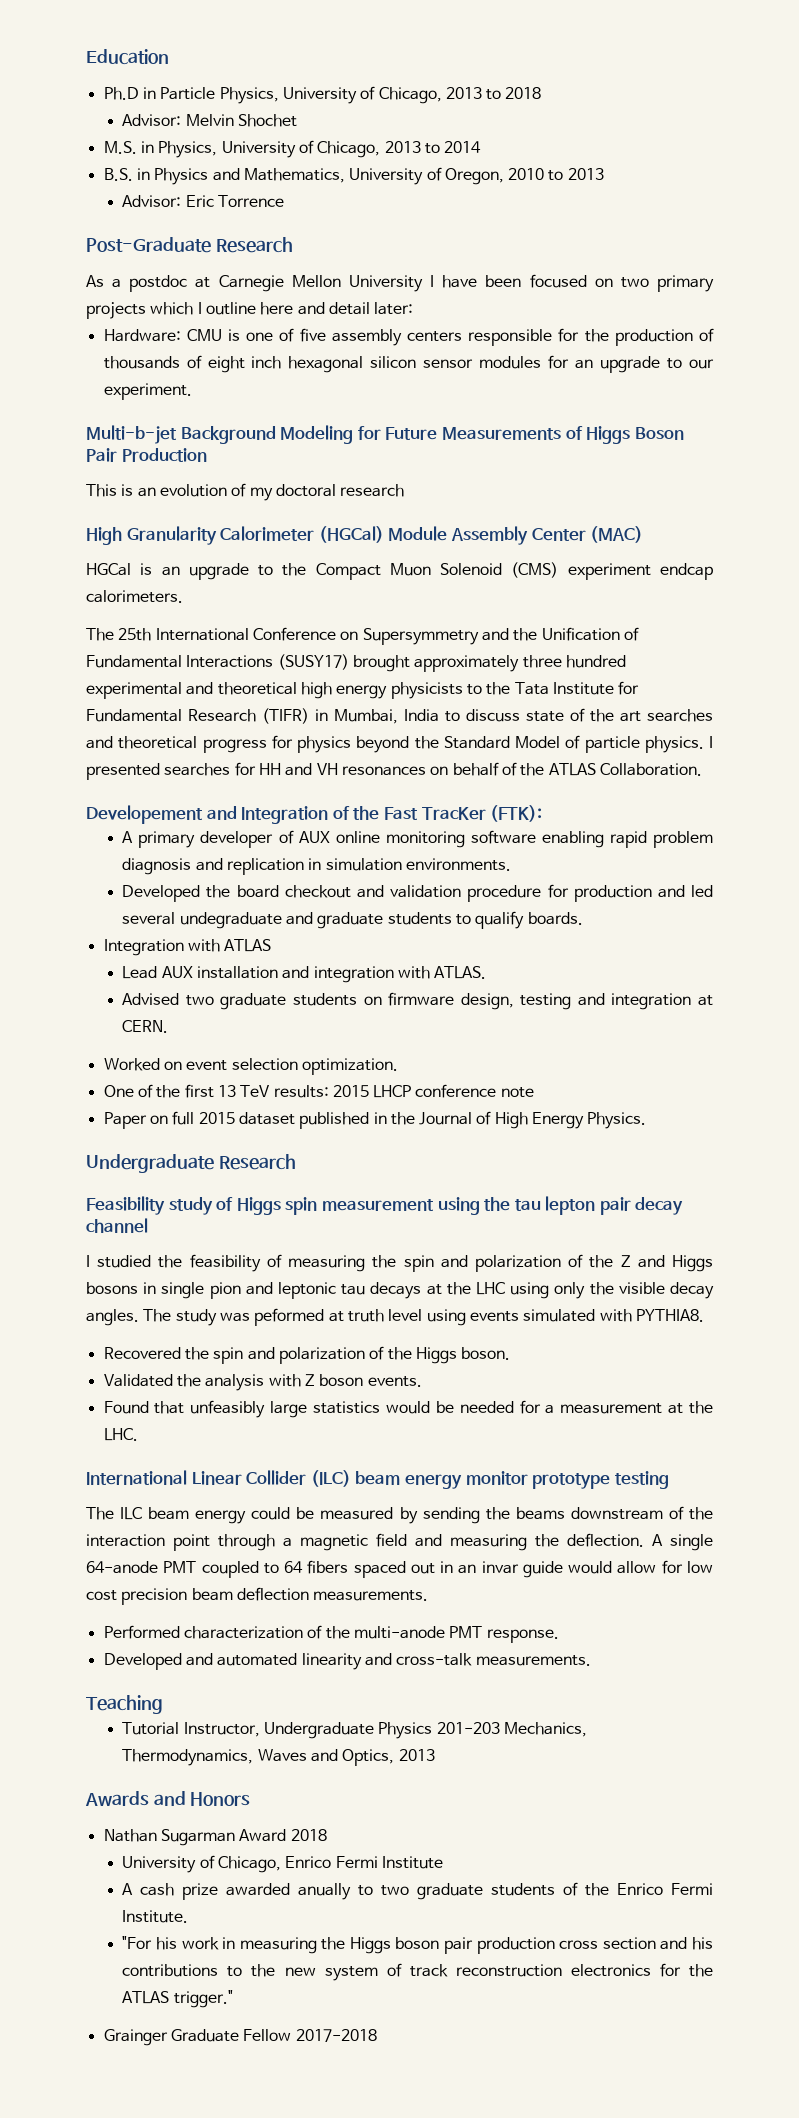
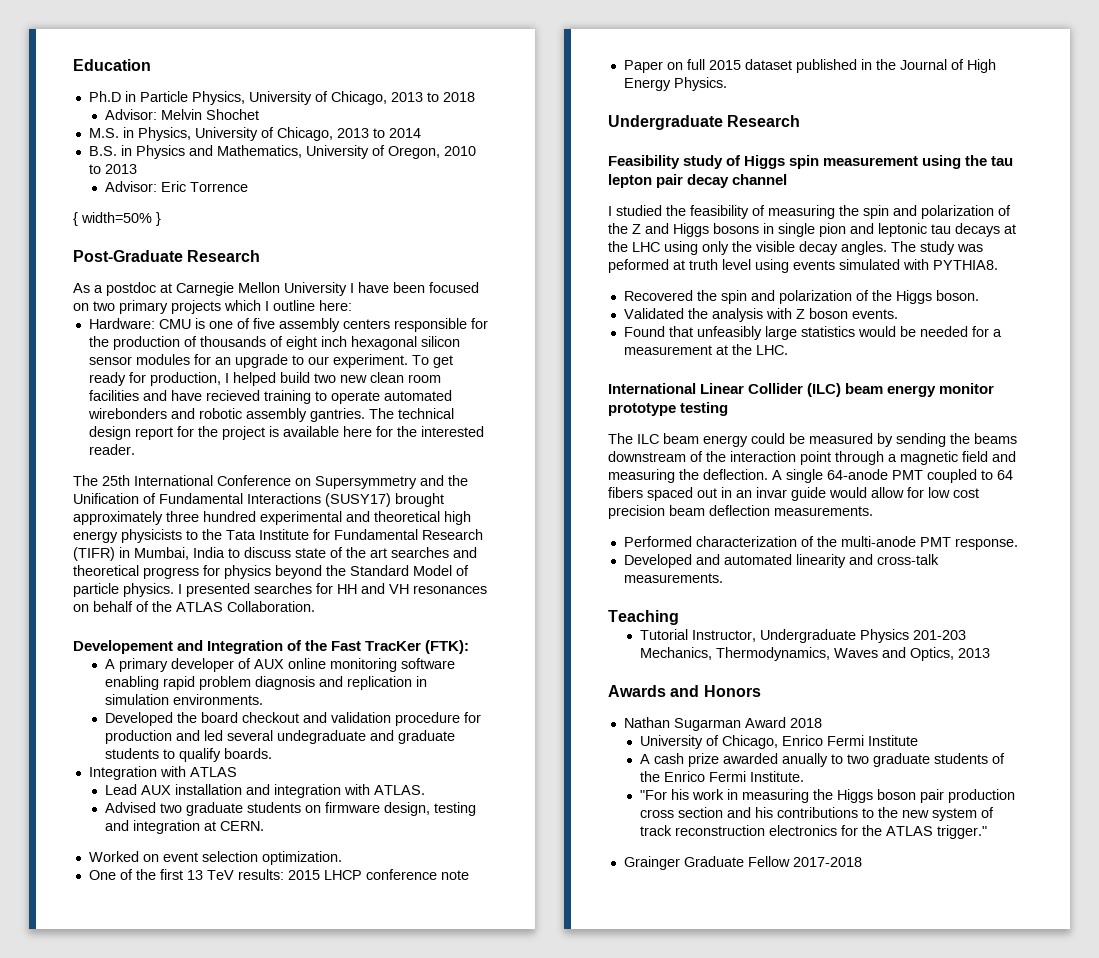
+ { width=50% }
- As a postdoc at Carnegie Mellon University I have been focused on two primary projects which I outline here and detail later:
+ As a postdoc at Carnegie Mellon University I have been focused on two primary projects which I outline here:
- Hardware: CMU is one of five assembly centers responsible for the production of thousands of eight inch hexagonal silicon sensor modules for an upgrade to our experiment.
- Multi-b-jet Background Modeling for Future Measurements of Higgs Boson Pair Production
- This is an evolution of my doctoral research
- High Granularity Calorimeter (HGCal) Module Assembly Center (MAC)
- HGCal is an upgrade to the Compact Muon Solenoid (CMS) experiment endcap calorimeters.
+ Hardware: CMU is one of five assembly centers responsible for the production of thousands of eight inch hexagonal silicon sensor modules for an upgrade to our experiment. To get ready for production, I helped build two new clean room facilities and have recieved training to operate automated wirebonders and robotic assembly gantries. The technical design report for the project is available here for the interested reader.

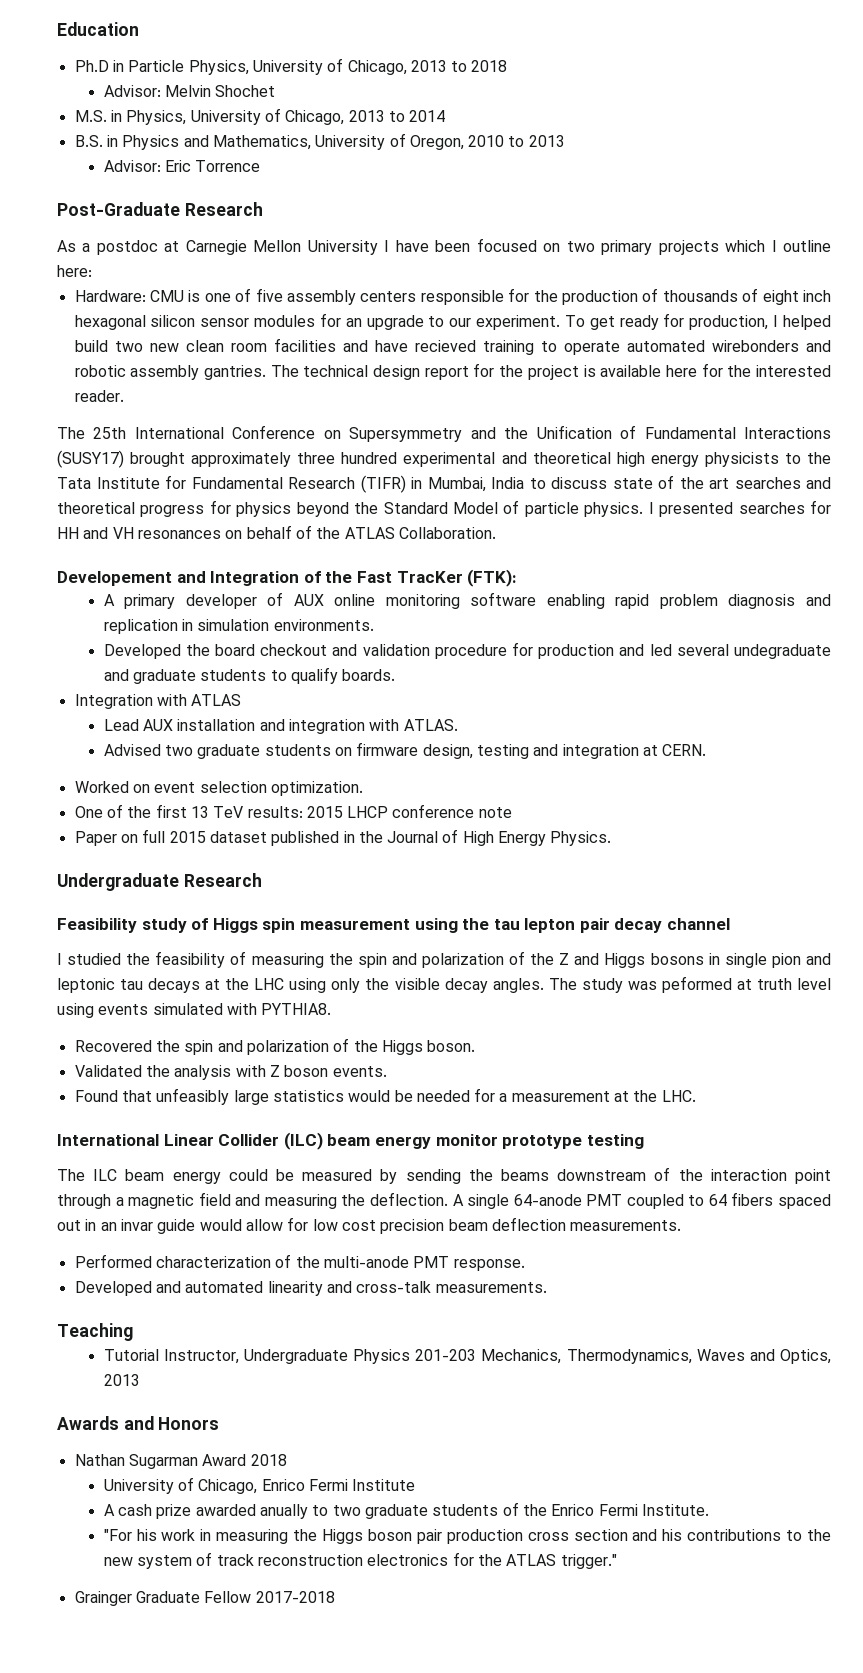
- { width=50% }

